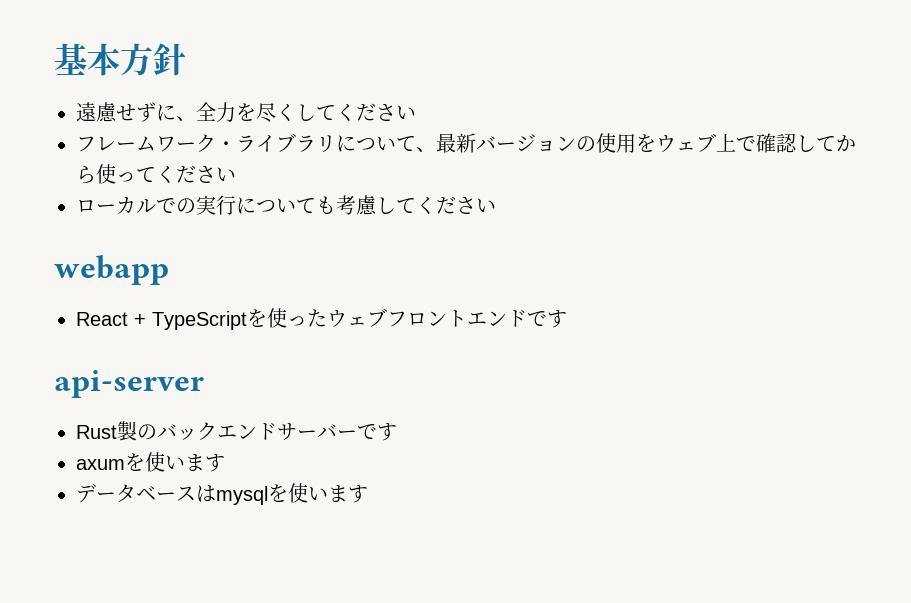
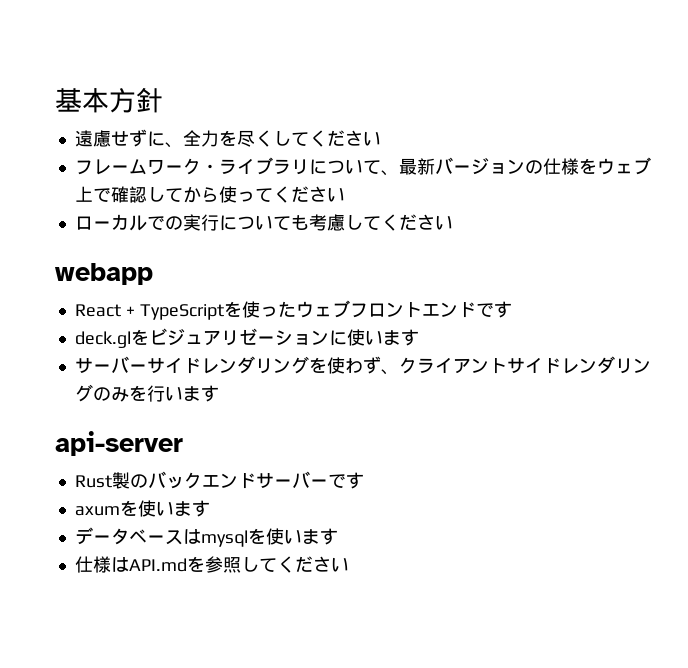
- フレームワーク・ライブラリについて、最新バージョンの使用をウェブ上で確認してから使ってください
+ フレームワーク・ライブラリについて、最新バージョンの仕様をウェブ上で確認してから使ってください
+ deck.glをビジュアリゼーションに使います
+ サーバーサイドレンダリングを使わず、クライアントサイドレンダリングのみを行います
+ 仕様はAPI.mdを参照してください

